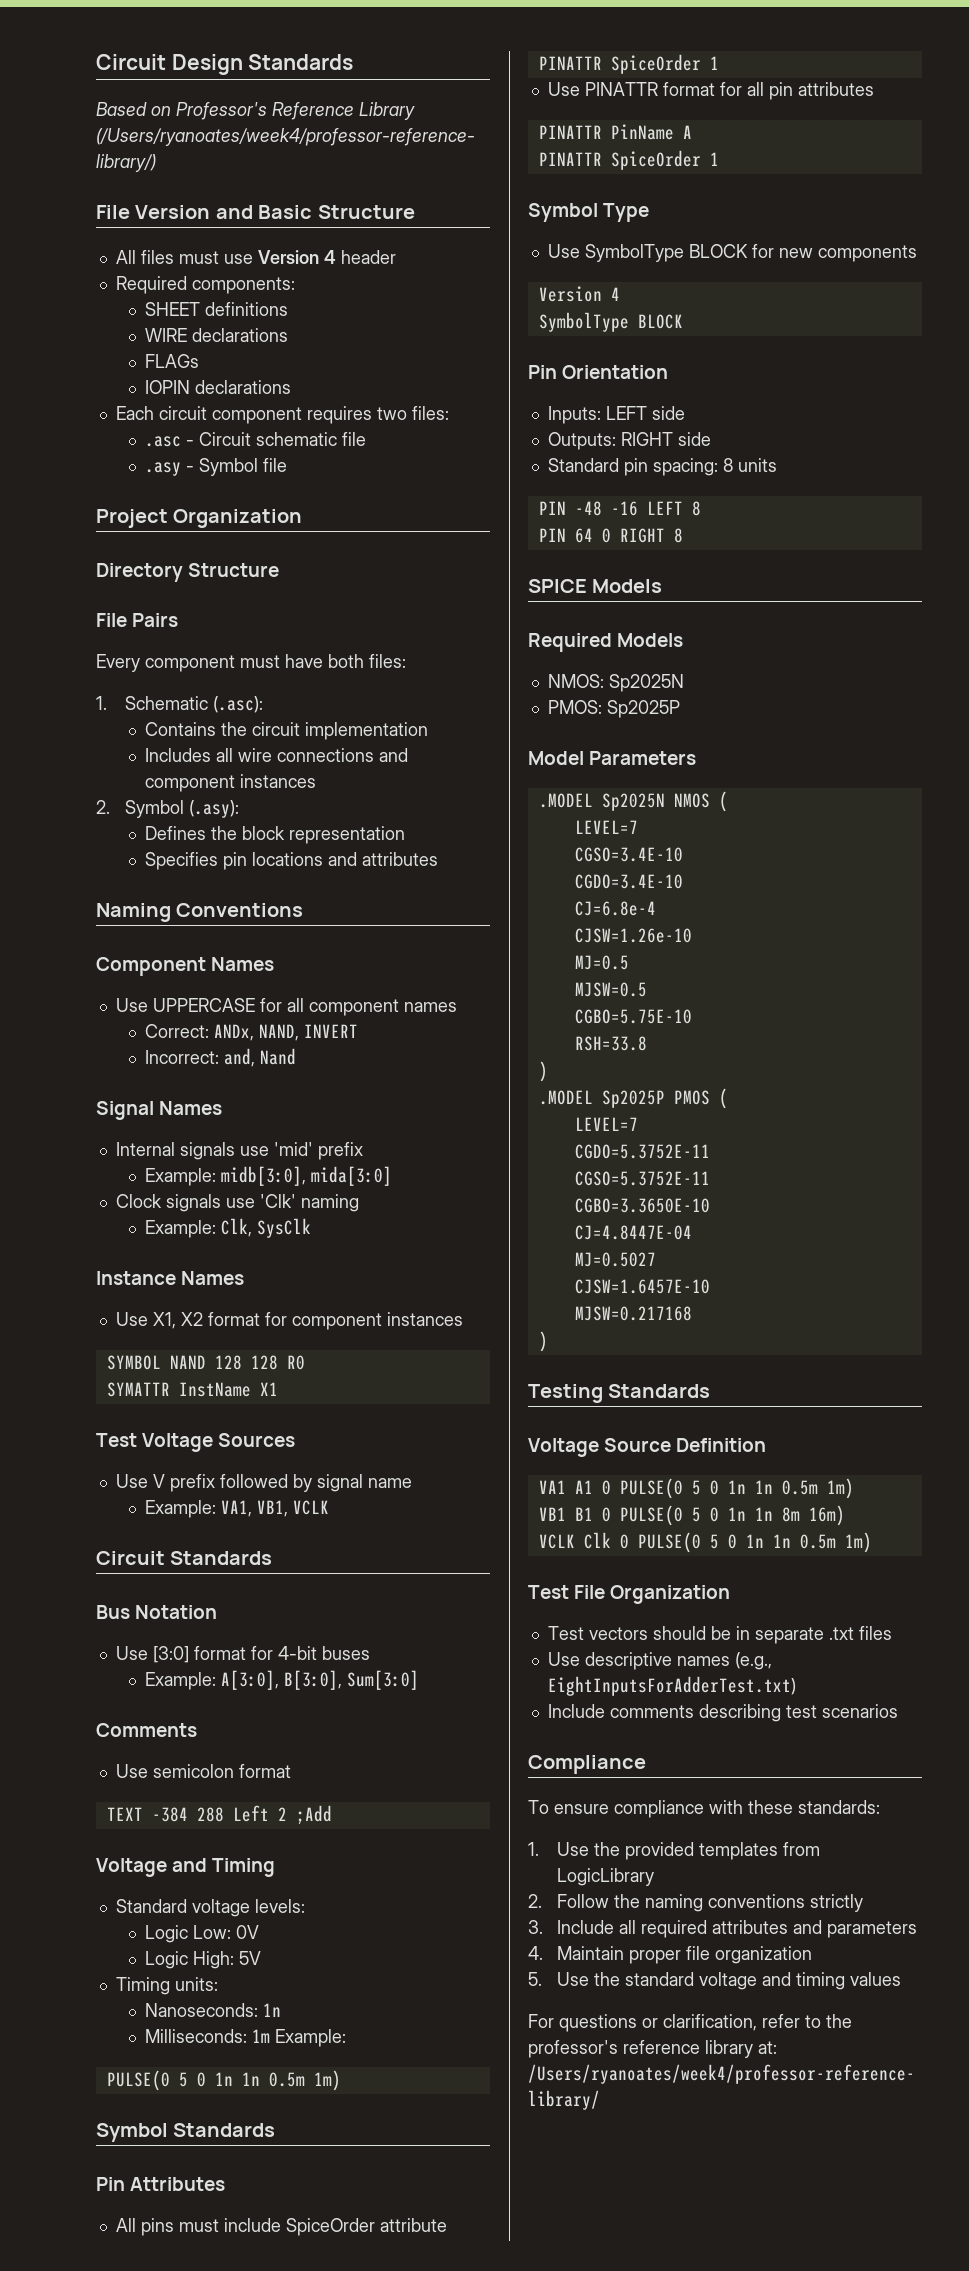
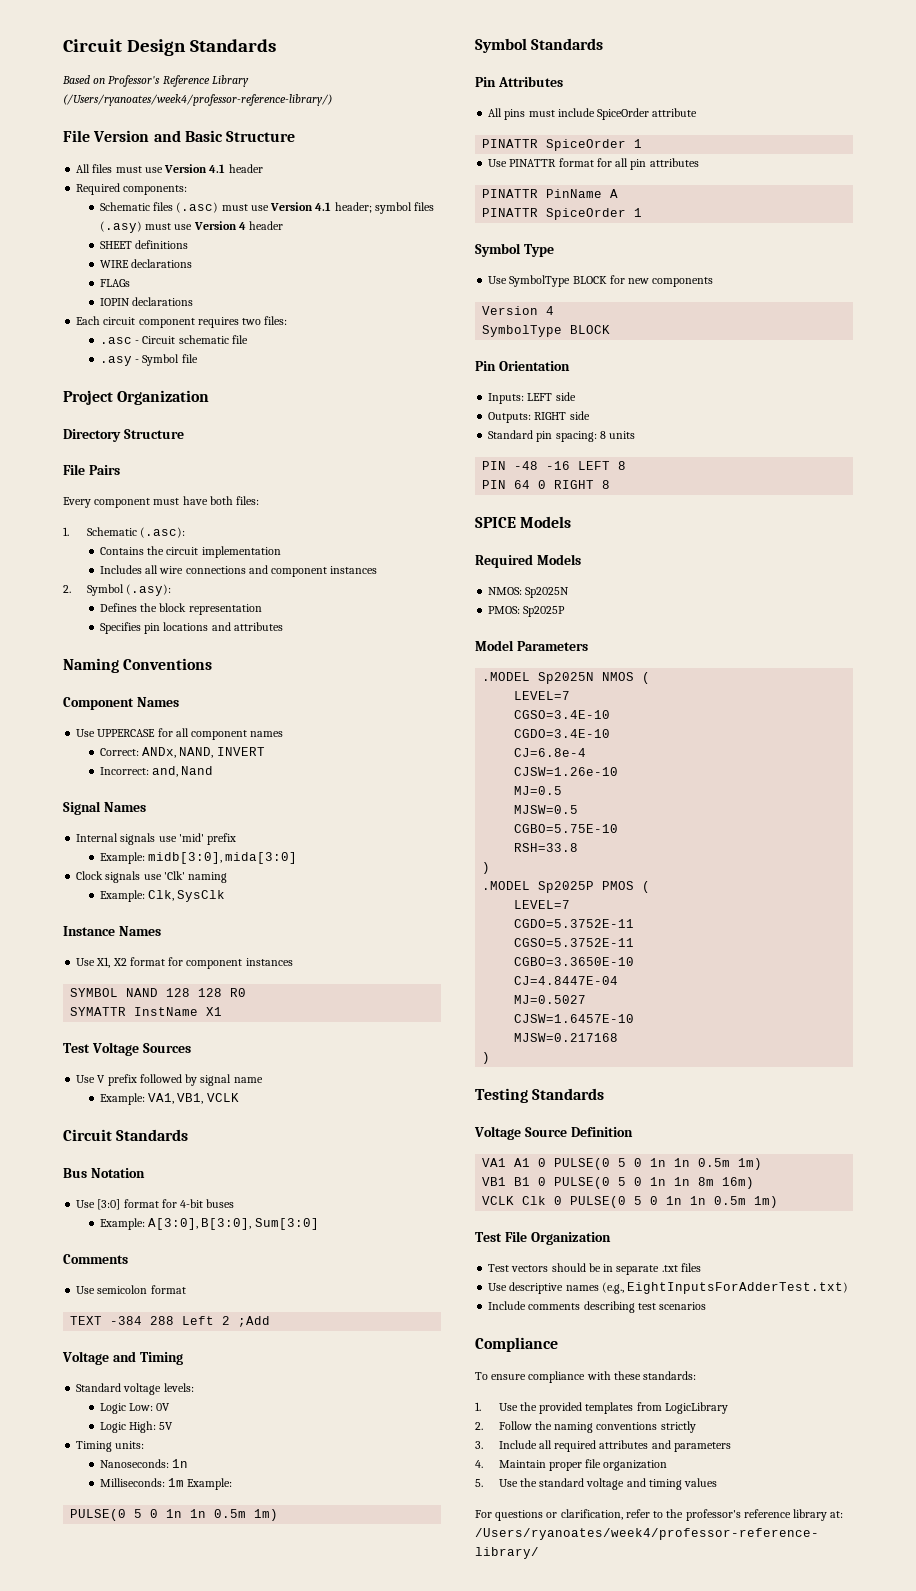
- All files must use Version 4 header
+ All files must use Version 4.1 header
+ Schematic files (.asc) must use Version 4.1 header; symbol files (.asy) must use Version 4 header

